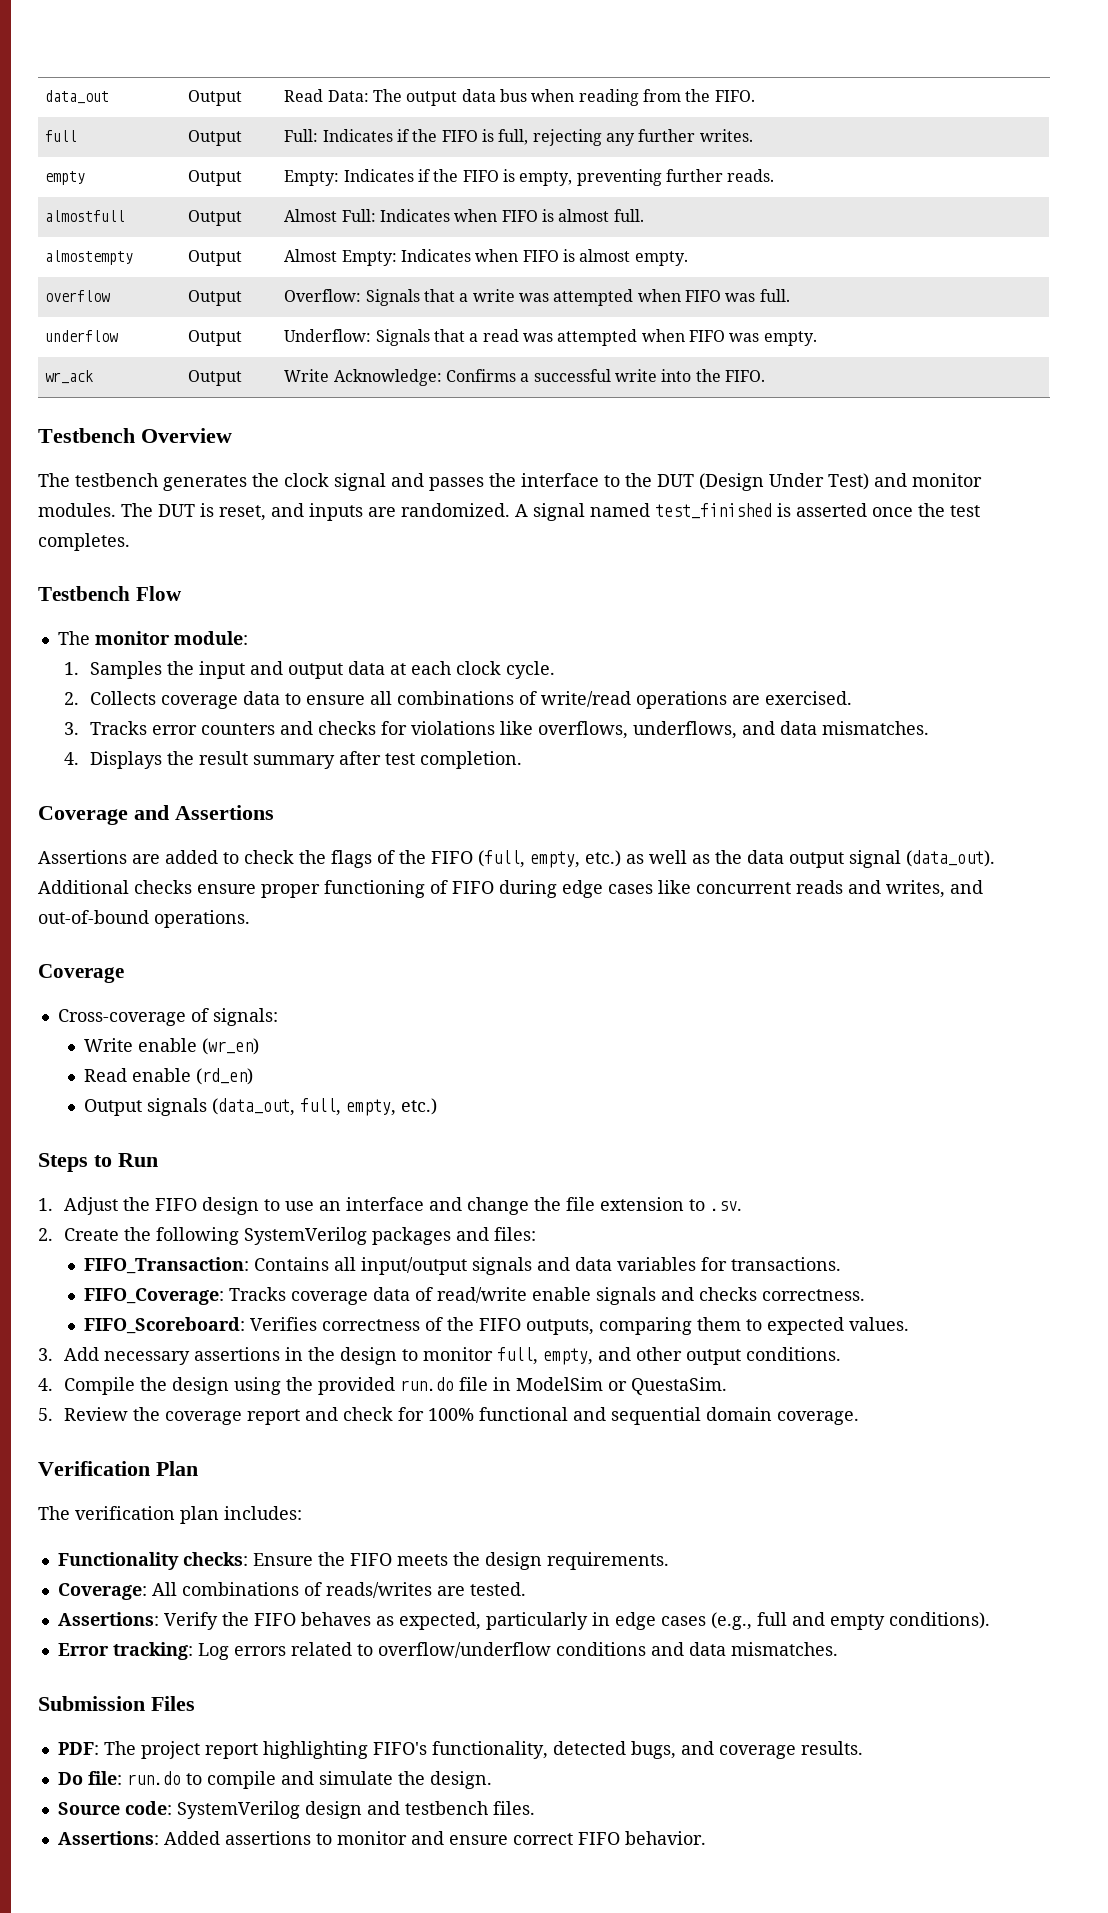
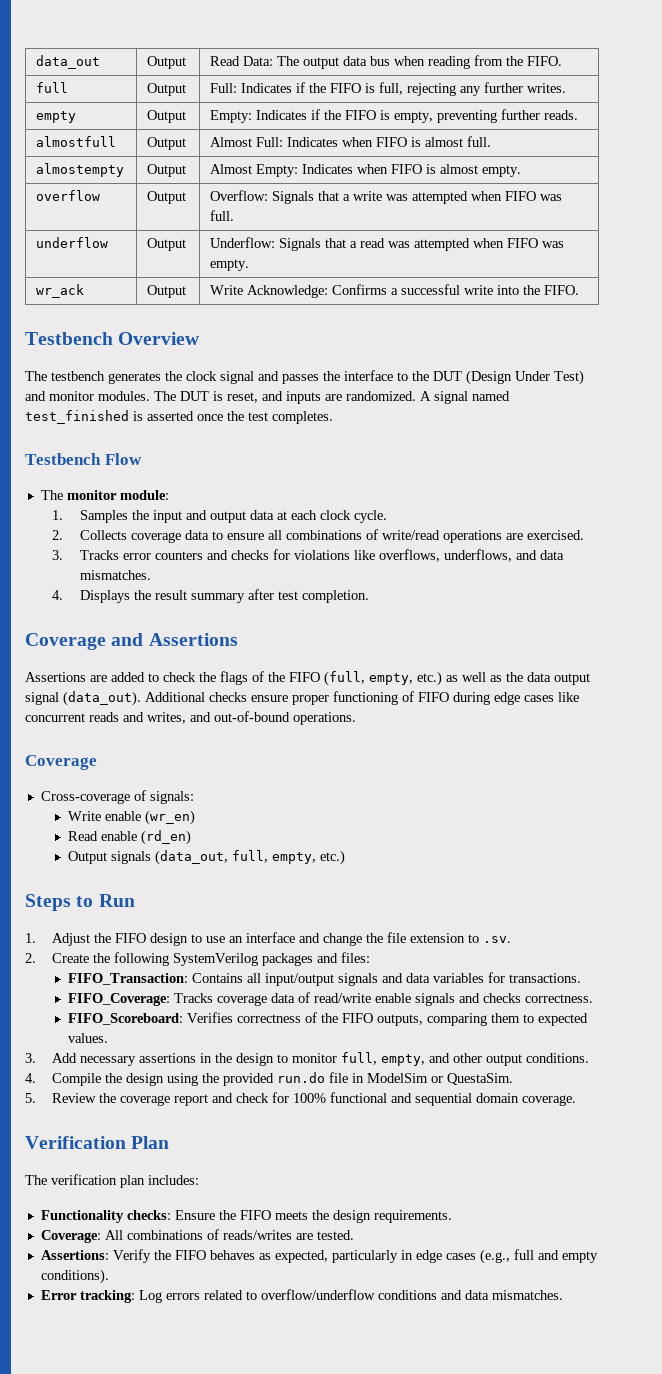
- Submission Files
- PDF: The project report highlighting FIFO's functionality, detected bugs, and coverage results.
- Do file: run.do to compile and simulate the design.
- Source code: SystemVerilog design and testbench files.
- Assertions: Added assertions to monitor and ensure correct FIFO behavior.

